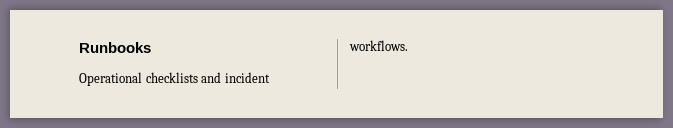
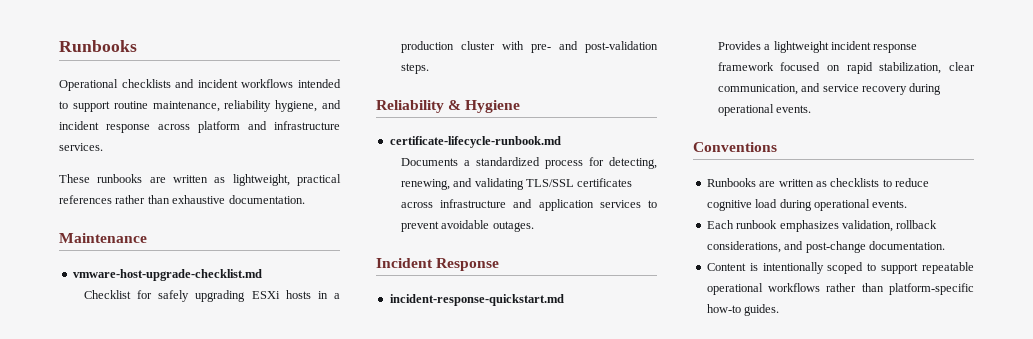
- Operational checklists and incident workflows.
+ Operational checklists and incident workflows intended to support routine maintenance, reliability hygiene, and incident response across platform and infrastructure services.
+ These runbooks are written as lightweight, practical references rather than exhaustive documentation.
+ Maintenance
+ vmware-host-upgrade-checklist.md
+ Checklist for safely upgrading ESXi hosts in a production cluster with pre- and post-validation steps.
+ Reliability & Hygiene
+ certificate-lifecycle-runbook.md
+ Documents a standardized process for detecting, renewing, and validating TLS/SSL certificates across infrastructure and application services to prevent avoidable outages.
+ Incident Response
+ incident-response-quickstart.md
+ Provides a lightweight incident response framework focused on rapid stabilization, clear communication, and service recovery during operational events.
+ Conventions
+ Runbooks are written as checklists to reduce cognitive load during operational events.
+ Each runbook emphasizes validation, rollback considerations, and post-change documentation.
+ Content is intentionally scoped to support repeatable operational workflows rather than platform-specific how-to guides.

